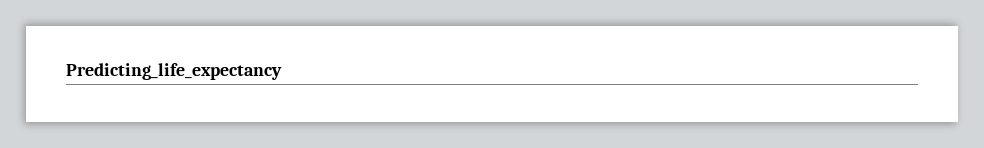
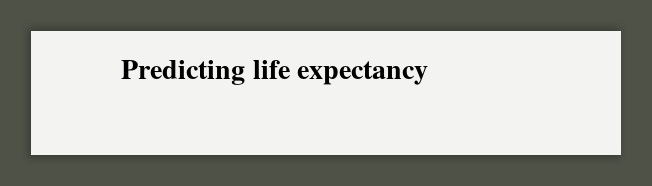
- Predicting_life_expectancy
+ Predicting life expectancy

